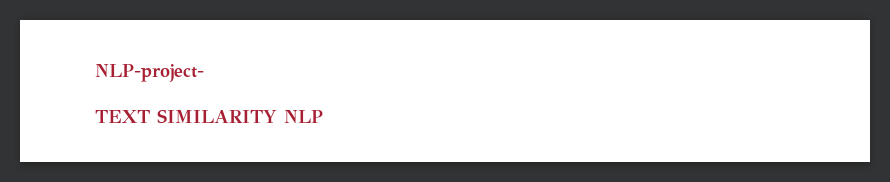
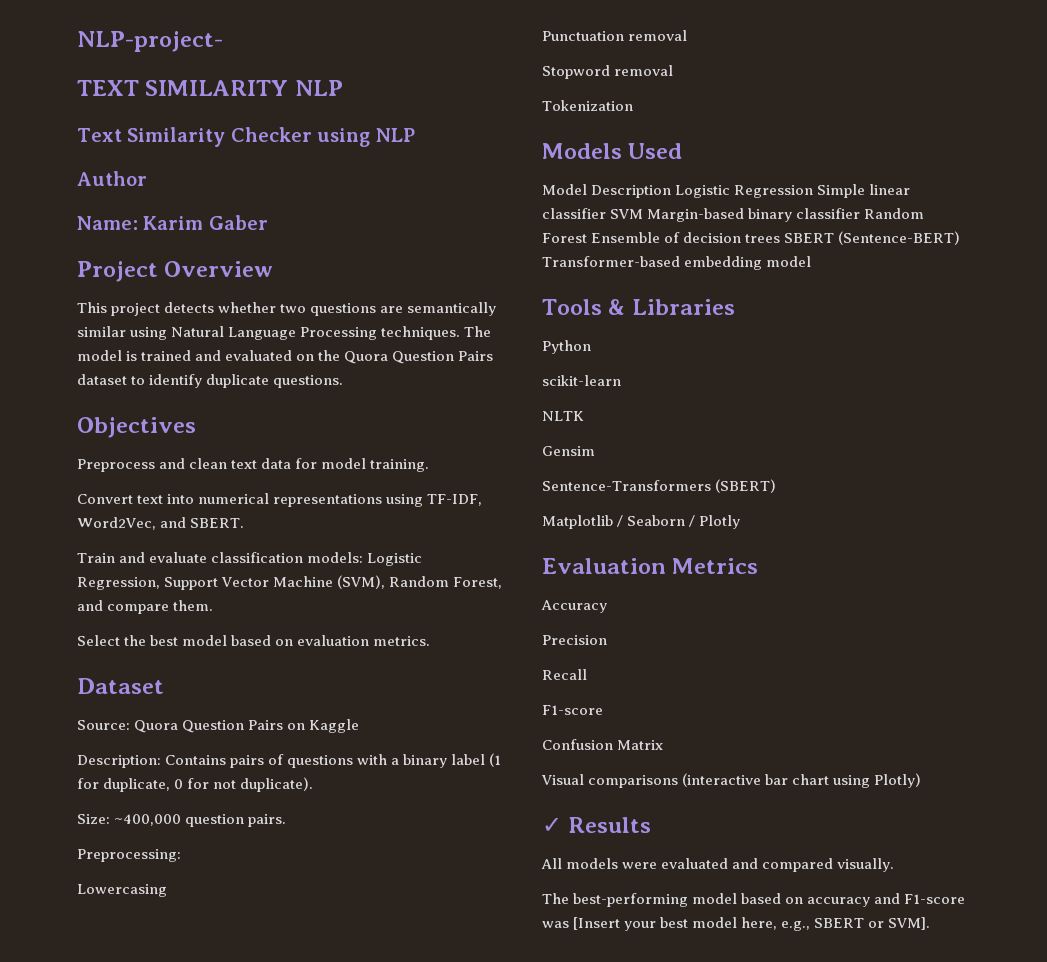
+ Text Similarity Checker using NLP
+ Author
+ Name: Karim Gaber
+ Project Overview
+ This project detects whether two questions are semantically similar using Natural Language Processing techniques. The model is trained and evaluated on the Quora Question Pairs dataset to identify duplicate questions.
+ Objectives
+ Preprocess and clean text data for model training.
+ Convert text into numerical representations using TF-IDF, Word2Vec, and SBERT.
+ Train and evaluate classification models: Logistic Regression, Support Vector Machine (SVM), Random Forest, and compare them.
+ Select the best model based on evaluation metrics.
+ Dataset
+ Source: Quora Question Pairs on Kaggle
+ Description: Contains pairs of questions with a binary label (1 for duplicate, 0 for not duplicate).
+ Size: ~400,000 question pairs.
+ Preprocessing:
+ Lowercasing
+ Punctuation removal
+ Stopword removal
+ Tokenization
+ Models Used
+ Model Description Logistic Regression Simple linear classifier SVM Margin-based binary classifier Random Forest Ensemble of decision trees SBERT (Sentence-BERT) Transformer-based embedding model
+ Tools & Libraries
+ Python
+ scikit-learn
+ NLTK
+ Gensim
+ Sentence-Transformers (SBERT)
+ Matplotlib / Seaborn / Plotly
+ Evaluation Metrics
+ Accuracy
+ Precision
+ Recall
+ F1-score
+ Confusion Matrix
+ Visual comparisons (interactive bar chart using Plotly)
+ ✓ Results
+ All models were evaluated and compared visually.
+ The best-performing model based on accuracy and F1-score was [Insert your best model here, e.g., SBERT or SVM].

